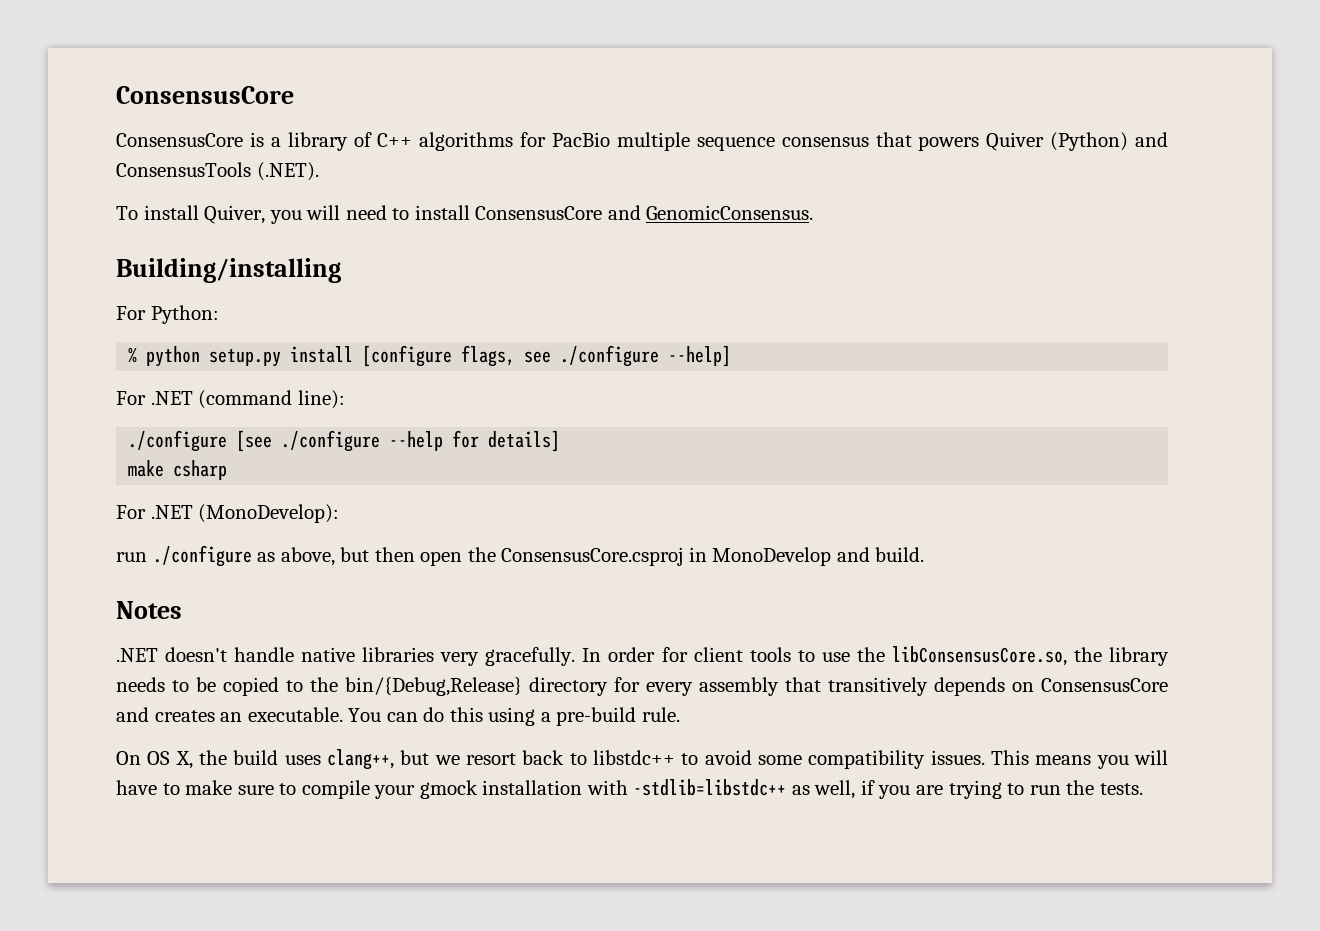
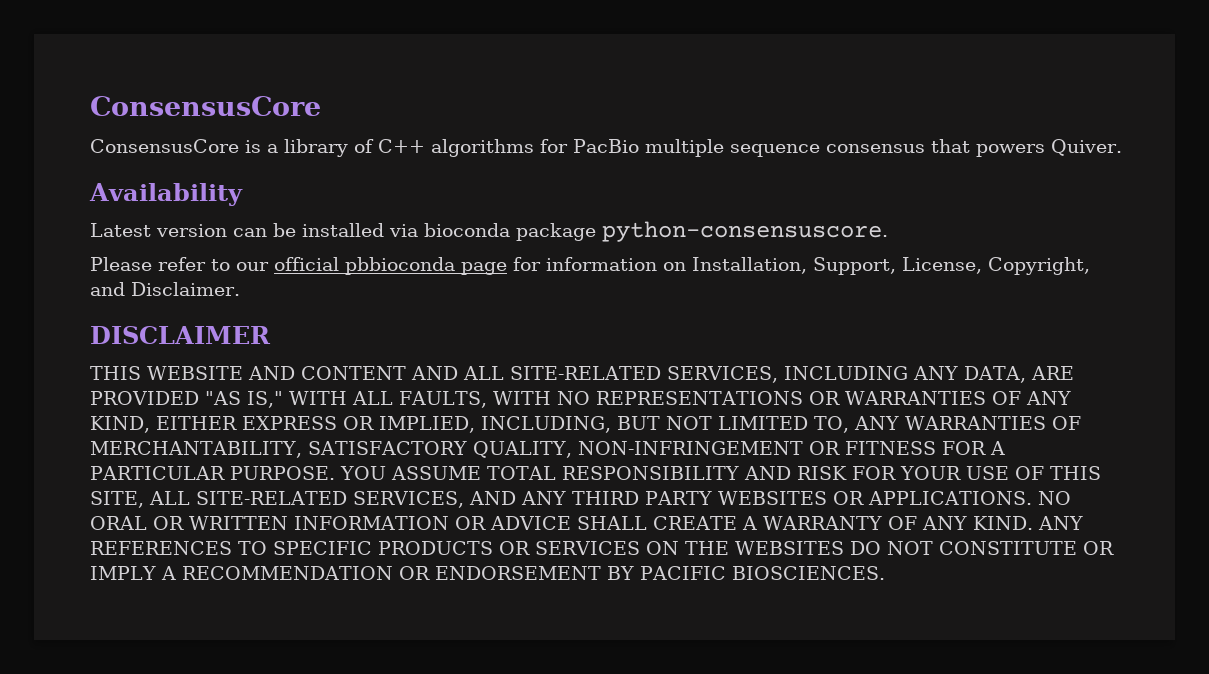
- ConsensusCore is a library of C++ algorithms for PacBio multiple sequence consensus that powers Quiver (Python) and ConsensusTools (.NET).
- To install Quiver, you will need to install ConsensusCore and GenomicConsensus.
- Building/installing
- For Python:
- % python setup.py install [configure flags, see ./configure --help]
- For .NET (command line):
- ./configure [see ./configure --help for details]
- make csharp
- For .NET (MonoDevelop):
- run ./configure as above, but then open the ConsensusCore.csproj in MonoDevelop and build.
- Notes
- .NET doesn't handle native libraries very gracefully. In order for client tools to use the libConsensusCore.so, the library needs to be copied to the bin/{Debug,Release} directory for every assembly that transitively depends on ConsensusCore and creates an executable. You can do this using a pre-build rule.
- On OS X, the build uses clang++, but we resort back to libstdc++ to avoid some compatibility issues. This means you will have to make sure to compile your gmock installation with -stdlib=libstdc++ as well, if you are trying to run the tests.
+ ConsensusCore is a library of C++ algorithms for PacBio multiple sequence consensus that powers Quiver.
+ Availability
+ Latest version can be installed via bioconda package python-consensuscore.
+ Please refer to our official pbbioconda page for information on Installation, Support, License, Copyright, and Disclaimer.
+ DISCLAIMER
+ THIS WEBSITE AND CONTENT AND ALL SITE-RELATED SERVICES, INCLUDING ANY DATA, ARE PROVIDED "AS IS," WITH ALL FAULTS, WITH NO REPRESENTATIONS OR WARRANTIES OF ANY KIND, EITHER EXPRESS OR IMPLIED, INCLUDING, BUT NOT LIMITED TO, ANY WARRANTIES OF MERCHANTABILITY, SATISFACTORY QUALITY, NON-INFRINGEMENT OR FITNESS FOR A PARTICULAR PURPOSE. YOU ASSUME TOTAL RESPONSIBILITY AND RISK FOR YOUR USE OF THIS SITE, ALL SITE-RELATED SERVICES, AND ANY THIRD PARTY WEBSITES OR APPLICATIONS. NO ORAL OR WRITTEN INFORMATION OR ADVICE SHALL CREATE A WARRANTY OF ANY KIND. ANY REFERENCES TO SPECIFIC PRODUCTS OR SERVICES ON THE WEBSITES DO NOT CONSTITUTE OR IMPLY A RECOMMENDATION OR ENDORSEMENT BY PACIFIC BIOSCIENCES.

